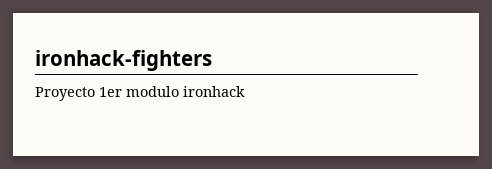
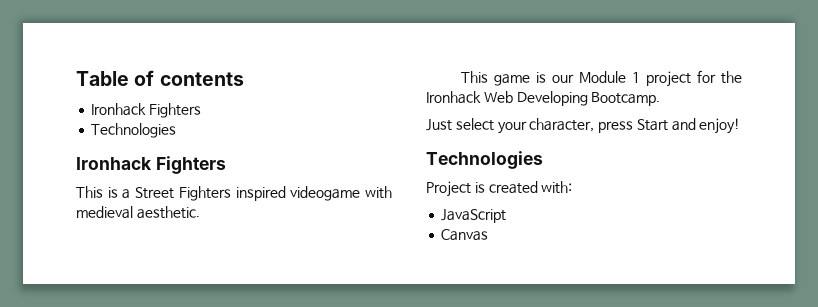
- ironhack-fighters
- Proyecto 1er modulo ironhack
+ Table of contents
+ Ironhack Fighters
+ Technologies
+ Ironhack Fighters
+ This is a Street Fighters inspired videogame with medieval aesthetic.
+ This game is our Module 1 project for the Ironhack Web Developing Bootcamp.
+ Just select your character, press Start and enjoy!
+ Technologies
+ Project is created with:
+ JavaScript
+ Canvas

